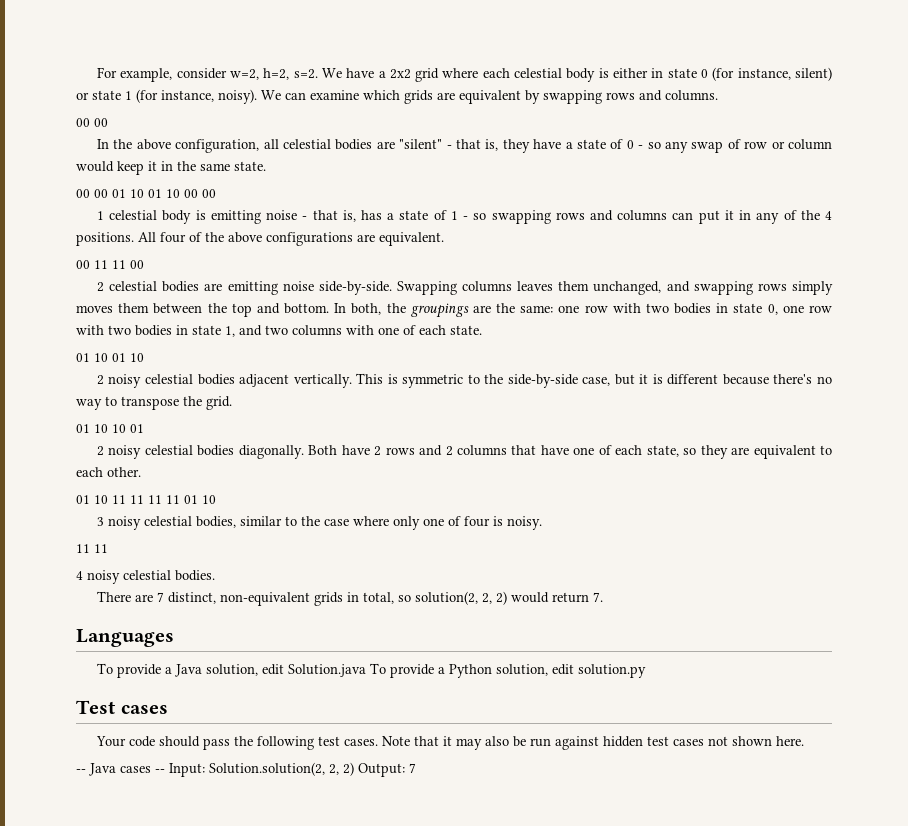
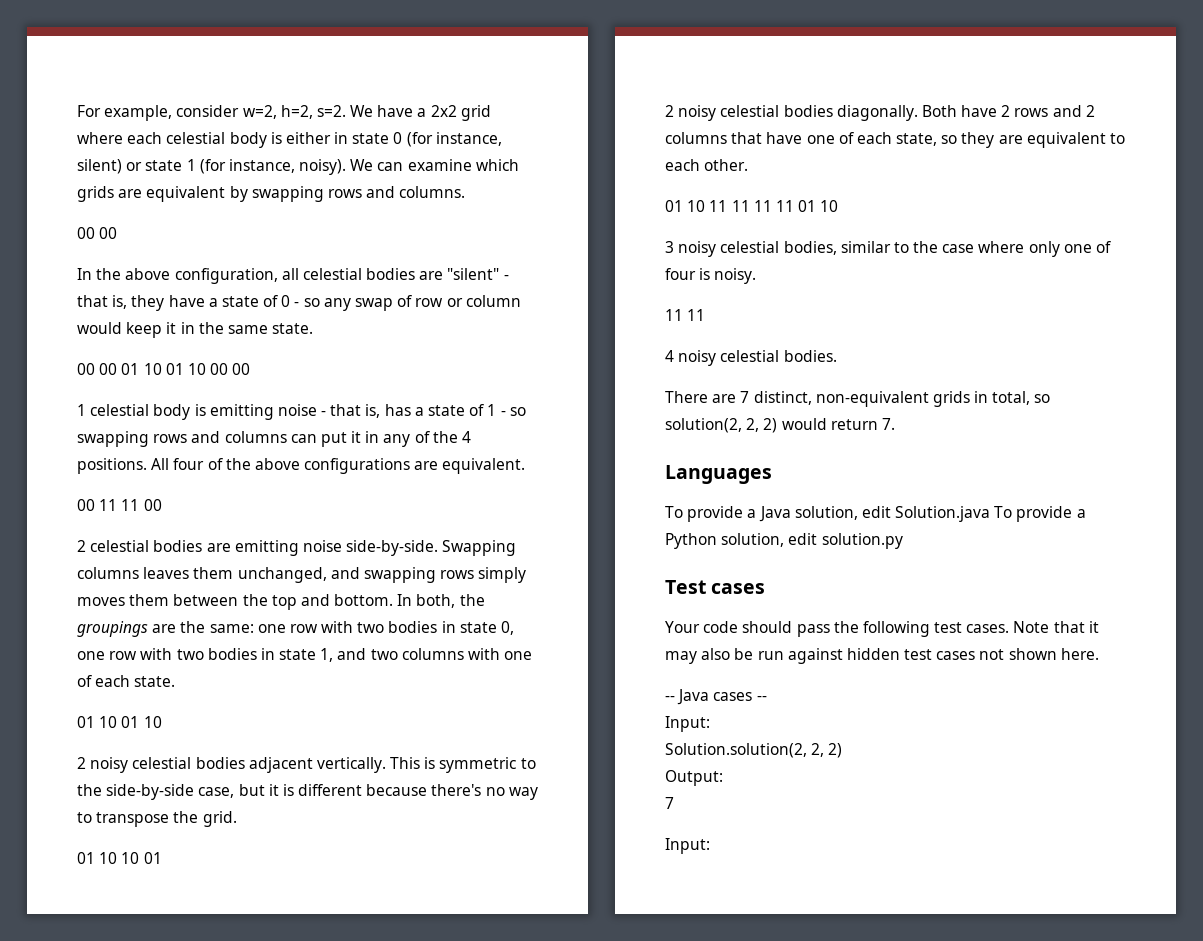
- -- Java cases -- Input: Solution.solution(2, 2, 2) Output: 7
+ -- Java cases --
+ Input:
+ Solution.solution(2, 2, 2)
+ Output:
+ 7
+ Input:

